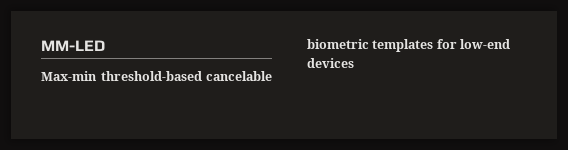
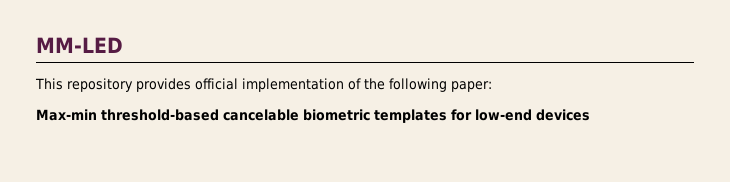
+ This repository provides official implementation of the following paper:

